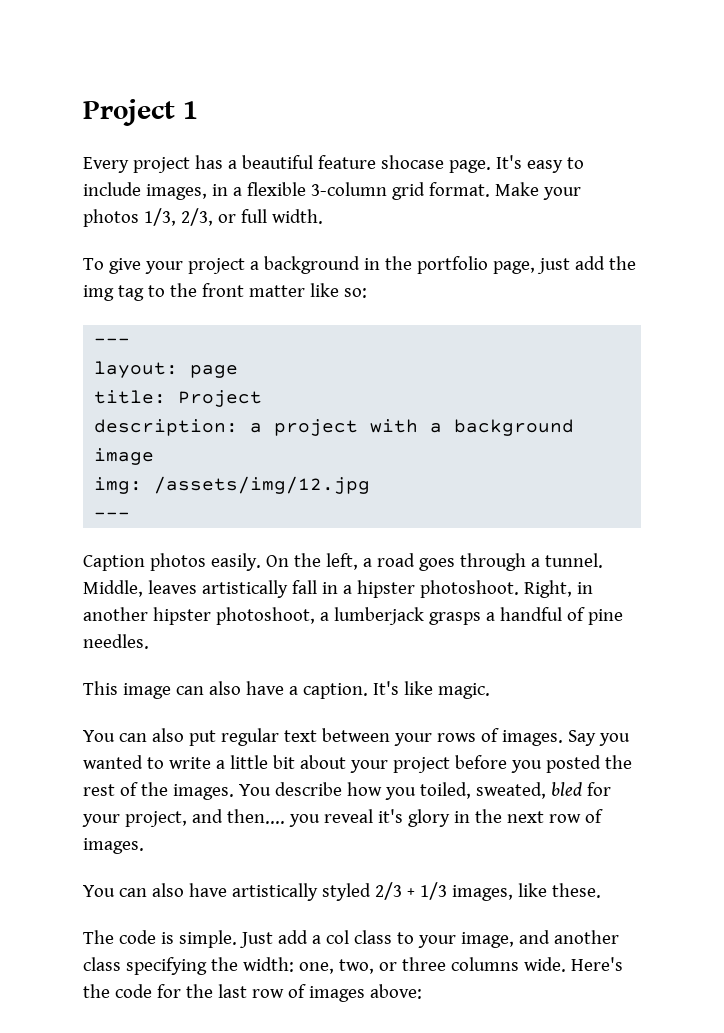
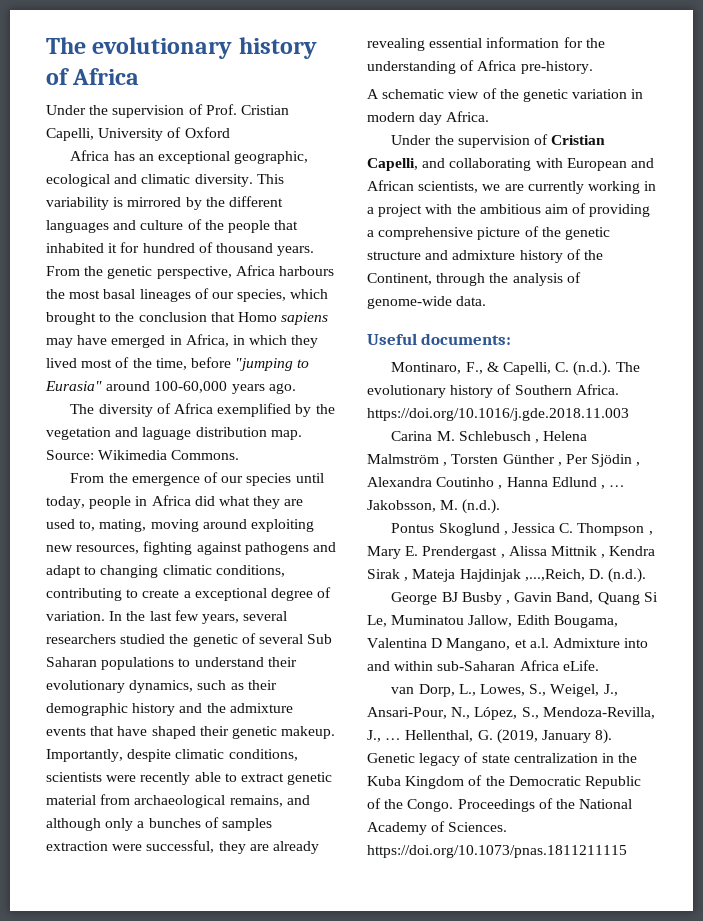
- Project 1
- Every project has a beautiful feature shocase page. It's easy to include images, in a flexible 3-column grid format. Make your photos 1/3, 2/3, or full width.
- To give your project a background in the portfolio page, just add the img tag to the front matter like so:
- ---
- layout: page
- title: Project
- description: a project with a background image
- img: /assets/img/12.jpg
- ---
- Caption photos easily. On the left, a road goes through a tunnel. Middle, leaves artistically fall in a hipster photoshoot. Right, in another hipster photoshoot, a lumberjack grasps a handful of pine needles.
- This image can also have a caption. It's like magic.
- You can also put regular text between your rows of images. Say you wanted to write a little bit about your project before you posted the rest of the images. You describe how you toiled, sweated, bled for your project, and then.... you reveal it's glory in the next row of images.
- You can also have artistically styled 2/3 + 1/3 images, like these.
- The code is simple. Just add a col class to your image, and another class specifying the width: one, two, or three columns wide. Here's the code for the last row of images above:
+ The evolutionary history of Africa
+ Under the supervision of Prof. Cristian Capelli, University of Oxford
+ Africa has an exceptional geographic, ecological and climatic diversity. This variability is mirrored by the different languages and culture of the people that inhabited it for hundred of thousand years. From the genetic perspective, Africa harbours the most basal lineages of our species, which brought to the conclusion that Homo sapiens may have emerged in Africa, in which they lived most of the time, before "jumping to Eurasia" around 100-60,000 years ago.
+ The diversity of Africa exemplified by the vegetation and laguage distribution map. Source: Wikimedia Commons.
+ From the emergence of our species until today, people in Africa did what they are used to, mating, moving around exploiting new resources, fighting against pathogens and adapt to changing climatic conditions, contributing to create a exceptional degree of variation. In the last few years, several researchers studied the genetic of several Sub Saharan populations to understand their evolutionary dynamics, such as their demographic history and the admixture events that have shaped their genetic makeup. Importantly, despite climatic conditions, scientists were recently able to extract genetic material from archaeological remains, and although only a bunches of samples extraction were successful, they are already revealing essential information for the understanding of Africa pre-history.
+ A schematic view of the genetic variation in modern day Africa.
+ Under the supervision of Cristian Capelli, and collaborating with European and African scientists, we are currently working in a project with the ambitious aim of providing a comprehensive picture of the genetic structure and admixture history of the Continent, through the analysis of genome-wide data.
+ Useful documents:
+ Montinaro, F., & Capelli, C. (n.d.). The evolutionary history of Southern Africa. https://doi.org/10.1016/j.gde.2018.11.003
+ Carina M. Schlebusch , Helena Malmström , Torsten Günther , Per Sjödin , Alexandra Coutinho , Hanna Edlund , … Jakobsson, M. (n.d.).
+ Pontus Skoglund , Jessica C. Thompson , Mary E. Prendergast , Alissa Mittnik , Kendra Sirak , Mateja Hajdinjak ,...,Reich, D. (n.d.).
+ George BJ Busby , Gavin Band, Quang Si Le, Muminatou Jallow, Edith Bougama, Valentina D Mangano, et a.l. Admixture into and within sub-Saharan Africa eLife.
+ van Dorp, L., Lowes, S., Weigel, J., Ansari-Pour, N., López, S., Mendoza-Revilla, J., … Hellenthal, G. (2019, January 8). Genetic legacy of state centralization in the Kuba Kingdom of the Democratic Republic of the Congo. Proceedings of the National Academy of Sciences. https://doi.org/10.1073/pnas.1811211115

